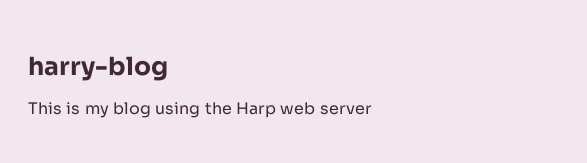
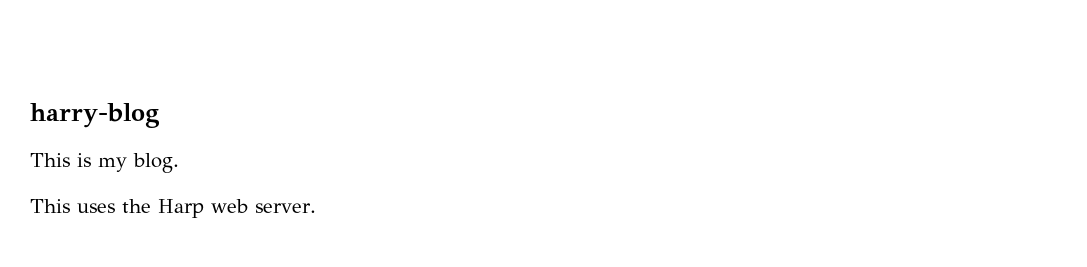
- This is my blog using the Harp web server
+ This is my blog.
+ This uses the Harp web server.

